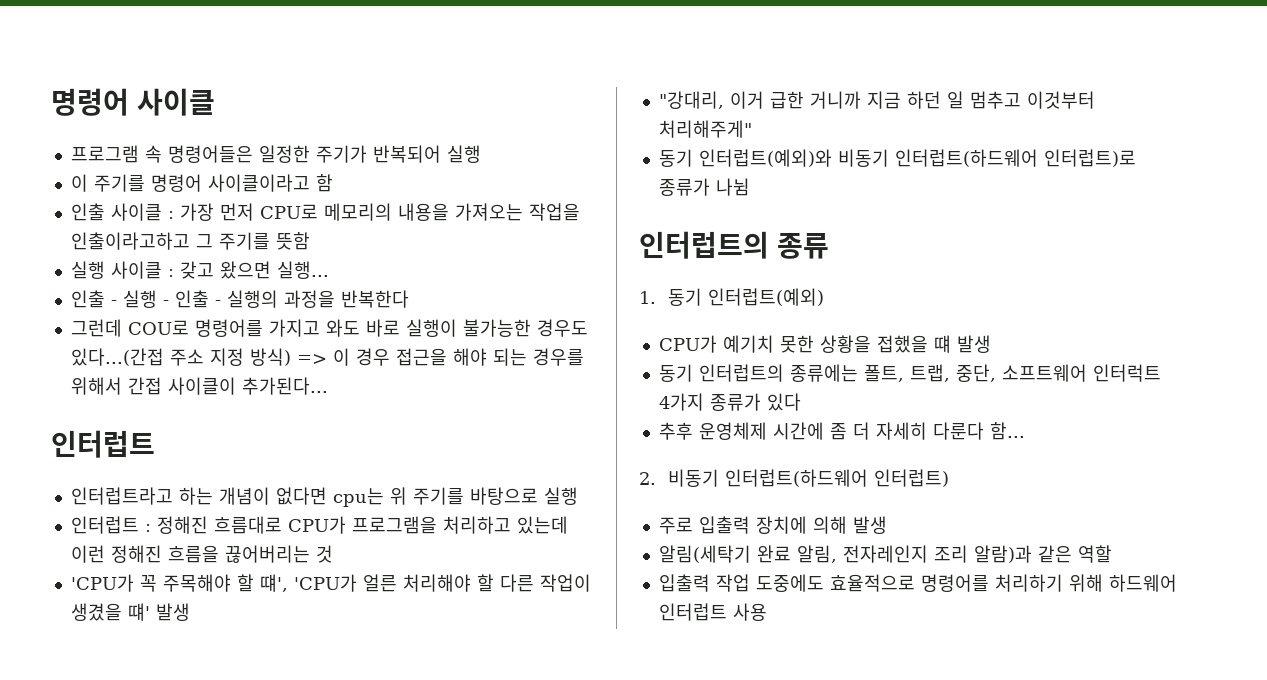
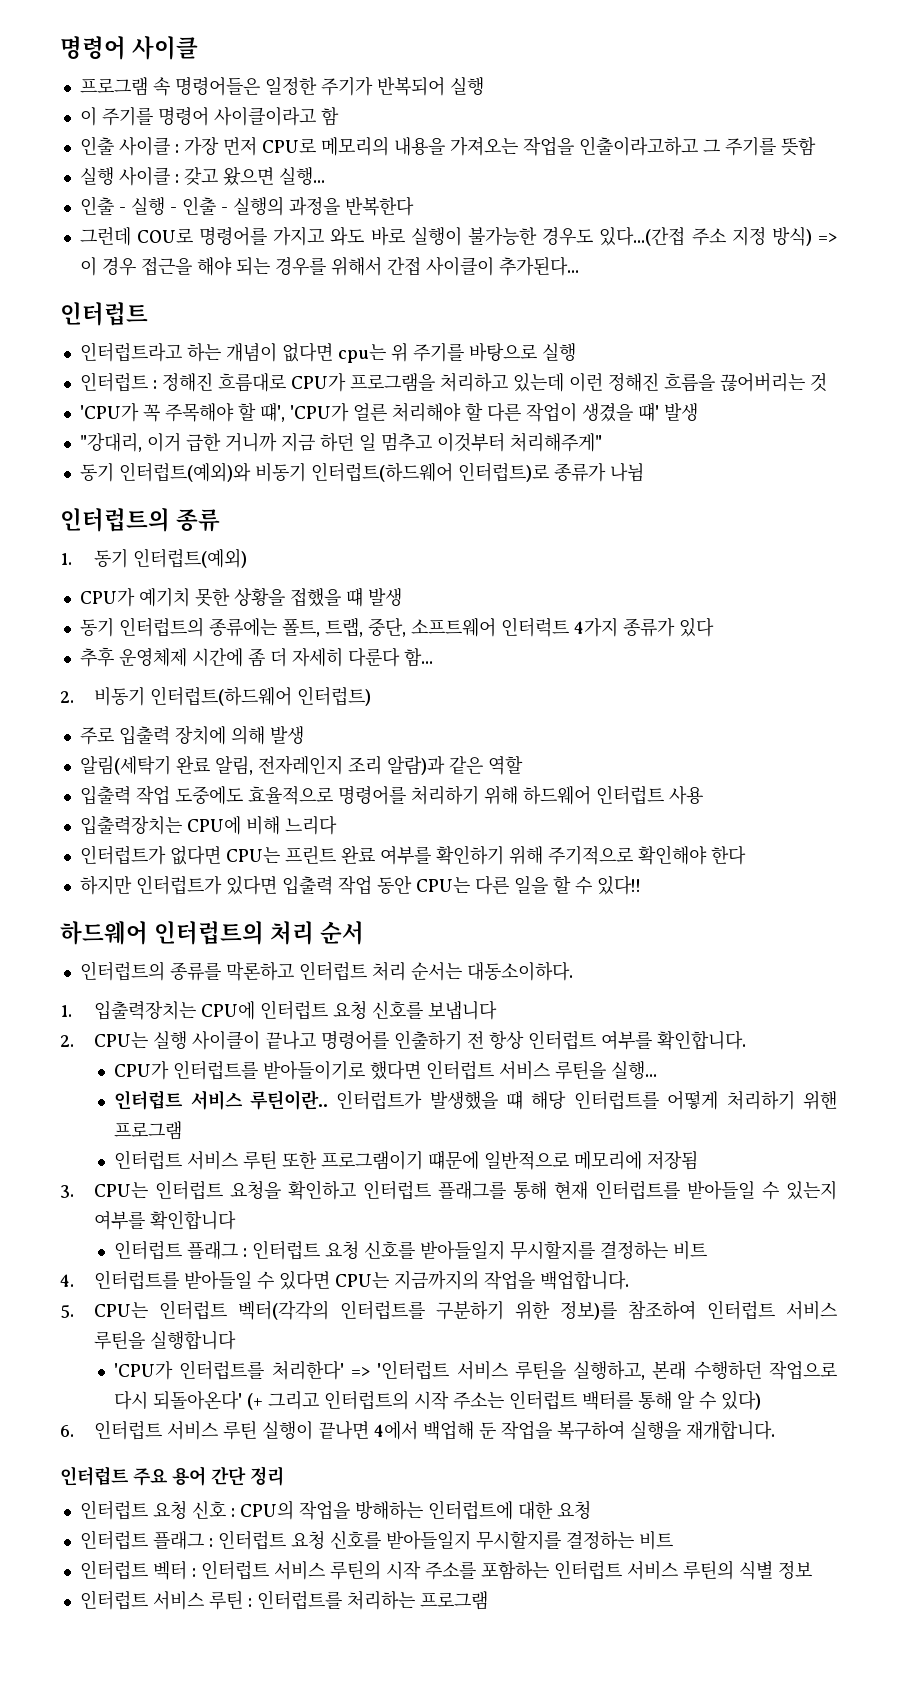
+ 입출력장치는 CPU에 비해 느리다
+ 인터럽트가 없다면 CPU는 프린트 완료 여부를 확인하기 위해 주기적으로 확인해야 한다
+ 하지만 인터럽트가 있다면 입출력 작업 동안 CPU는 다른 일을 할 수 있다!!
+ 하드웨어 인터럽트의 처리 순서
+ 인터럽트의 종류를 막론하고 인터럽트 처리 순서는 대동소이하다.
+ 1. 입출력장치는 CPU에 인터럽트 요청 신호를 보냅니다
+ 2. CPU는 실행 사이클이 끝나고 명령어를 인출하기 전 항상 인터럽트 여부를 확인합니다.
+ CPU가 인터럽트를 받아들이기로 했다면 인터럽트 서비스 루틴을 실행...
+ 인터럽트 서비스 루틴이란.. 인터럽트가 발생했을 떄 해당 인터럽트를 어떻게 처리하기 위핸 프로그램
+ 인터럽트 서비스 루틴 또한 프로그램이기 떄문에 일반적으로 메모리에 저장됨
+ 3. CPU는 인터럽트 요청을 확인하고 인터럽트 플래그를 통해 현재 인터럽트를 받아들일 수 있는지 여부를 확인합니다
+ 인터럽트 플래그 : 인터럽트 요청 신호를 받아들일지 무시할지를 결정하는 비트
+ 4. 인터럽트를 받아들일 수 있다면 CPU는 지금까지의 작업을 백업합니다.
+ 5. CPU는 인터럽트 벡터(각각의 인터럽트를 구분하기 위한 정보)를 참조하여 인터럽트 서비스 루틴을 실행합니다
+ 'CPU가 인터럽트를 처리한다' => '인터럽트 서비스 루틴을 실행하고, 본래 수행하던 작업으로 다시 되돌아온다' (+ 그리고 인터럽트의 시작 주소는 인터럽트 백터를 통해 알 수 있다)
+ 6. 인터럽트 서비스 루틴 실행이 끝나면 4에서 백업해 둔 작업을 복구하여 실행을 재개합니다.
+ 인터럽트 주요 용어 간단 정리
+ 인터럽트 요청 신호 : CPU의 작업을 방해하는 인터럽트에 대한 요청
+ 인터럽트 플래그 : 인터럽트 요청 신호를 받아들일지 무시할지를 결정하는 비트
+ 인터럽트 벡터 : 인터럽트 서비스 루틴의 시작 주소를 포함하는 인터럽트 서비스 루틴의 식별 정보
+ 인터럽트 서비스 루틴 : 인터럽트를 처리하는 프로그램

